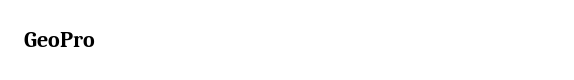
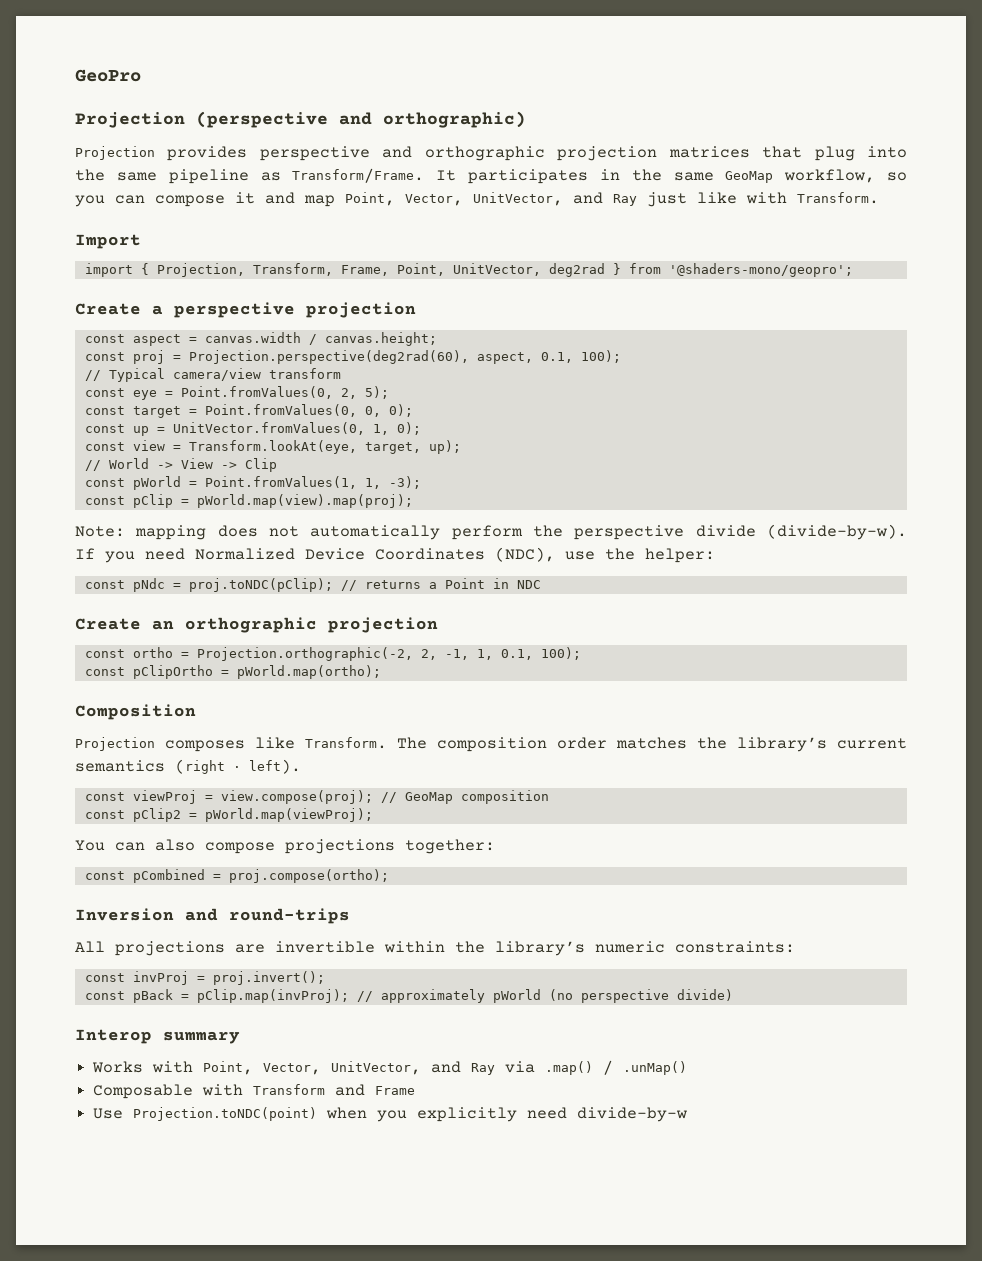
+ Projection (perspective and orthographic)
+ Projection provides perspective and orthographic projection matrices that plug into the same pipeline as Transform/Frame. It participates in the same GeoMap workflow, so you can compose it and map Point, Vector, UnitVector, and Ray just like with Transform.
+ Import
+ import { Projection, Transform, Frame, Point, UnitVector, deg2rad } from '@shaders-mono/geopro';
+ Create a perspective projection
+ const aspect = canvas.width / canvas.height;
+ const proj = Projection.perspective(deg2rad(60), aspect, 0.1, 100);
+ // Typical camera/view transform
+ const eye = Point.fromValues(0, 2, 5);
+ const target = Point.fromValues(0, 0, 0);
+ const up = UnitVector.fromValues(0, 1, 0);
+ const view = Transform.lookAt(eye, target, up);
+ // World -> View -> Clip
+ const pWorld = Point.fromValues(1, 1, -3);
+ const pClip = pWorld.map(view).map(proj);
+ Note: mapping does not automatically perform the perspective divide (divide-by-w). If you need Normalized Device Coordinates (NDC), use the helper:
+ const pNdc = proj.toNDC(pClip); // returns a Point in NDC
+ Create an orthographic projection
+ const ortho = Projection.orthographic(-2, 2, -1, 1, 0.1, 100);
+ const pClipOrtho = pWorld.map(ortho);
+ Composition
+ Projection composes like Transform. The composition order matches the library’s current semantics (right · left).
+ const viewProj = view.compose(proj); // GeoMap composition
+ const pClip2 = pWorld.map(viewProj);
+ You can also compose projections together:
+ const pCombined = proj.compose(ortho);
+ Inversion and round-trips
+ All projections are invertible within the library’s numeric constraints:
+ const invProj = proj.invert();
+ const pBack = pClip.map(invProj); // approximately pWorld (no perspective divide)
+ Interop summary
+ Works with Point, Vector, UnitVector, and Ray via .map() / .unMap()
+ Composable with Transform and Frame
+ Use Projection.toNDC(point) when you explicitly need divide-by-w

